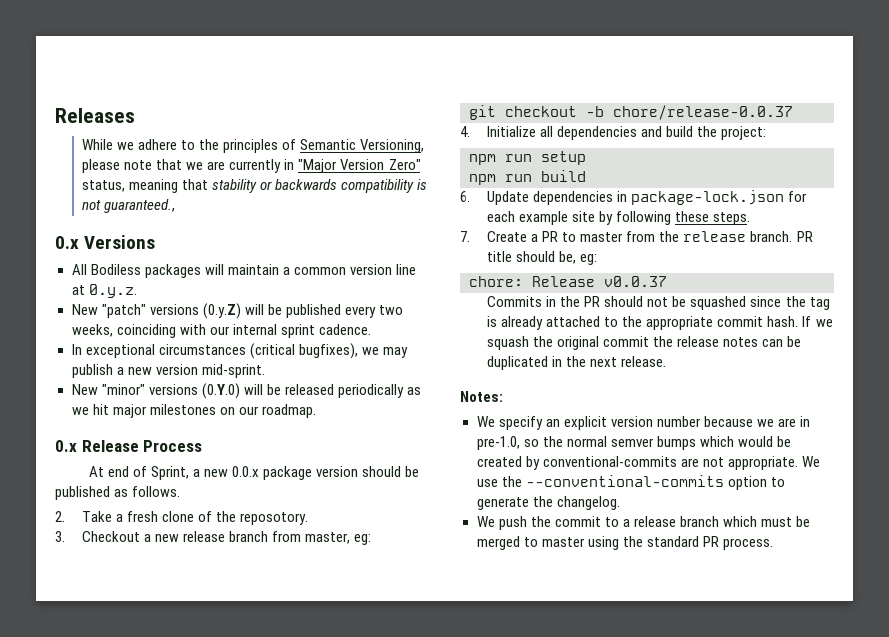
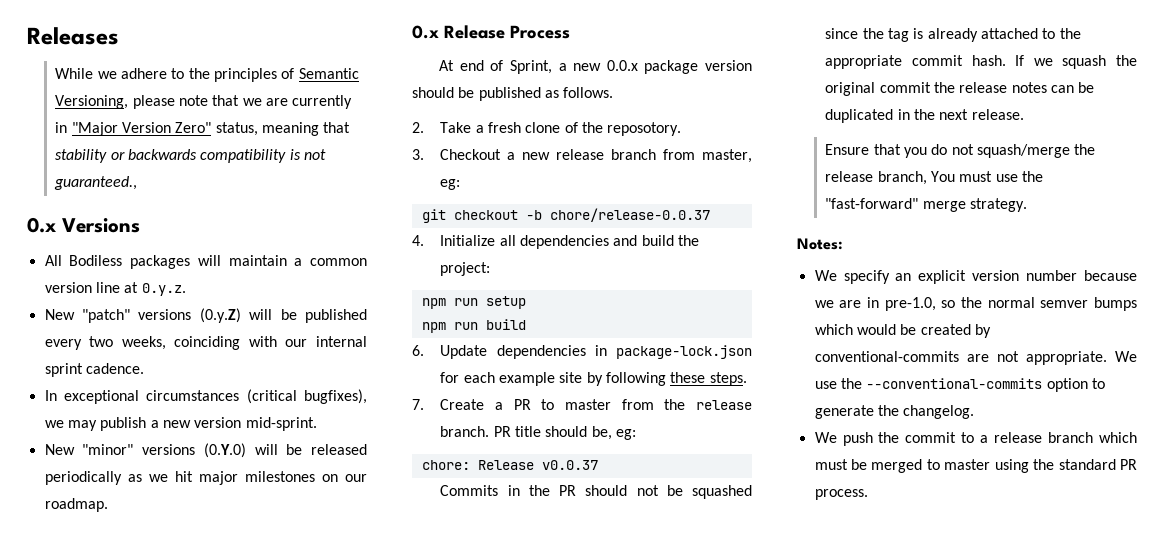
+ Ensure that you do not squash/merge the release branch, You must use the "fast-forward" merge strategy.

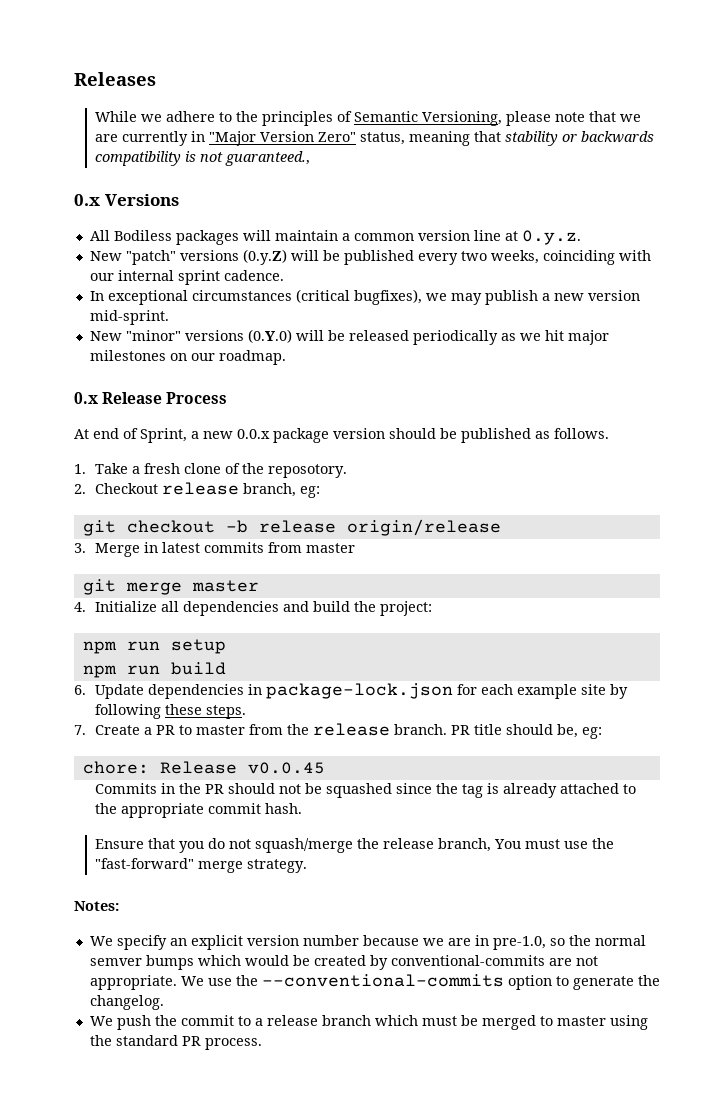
- 2. Take a fresh clone of the reposotory.
+ 1. Take a fresh clone of the reposotory.
- 3. Checkout a new release branch from master, eg:
- git checkout -b chore/release-0.0.37
+ 2. Checkout release branch, eg:
+ git checkout -b release origin/release
+ 3. Merge in latest commits from master
+ git merge master
- chore: Release v0.0.37
+ chore: Release v0.0.45
- If we squash the original commit the release notes can be duplicated in the next release.

